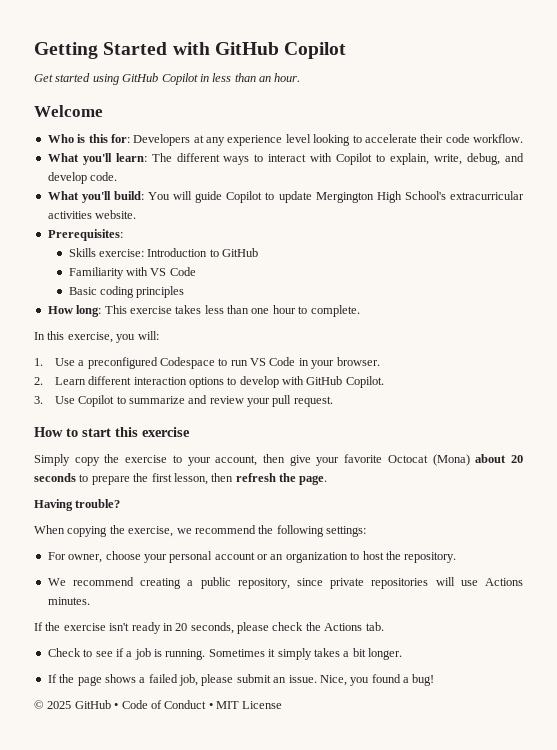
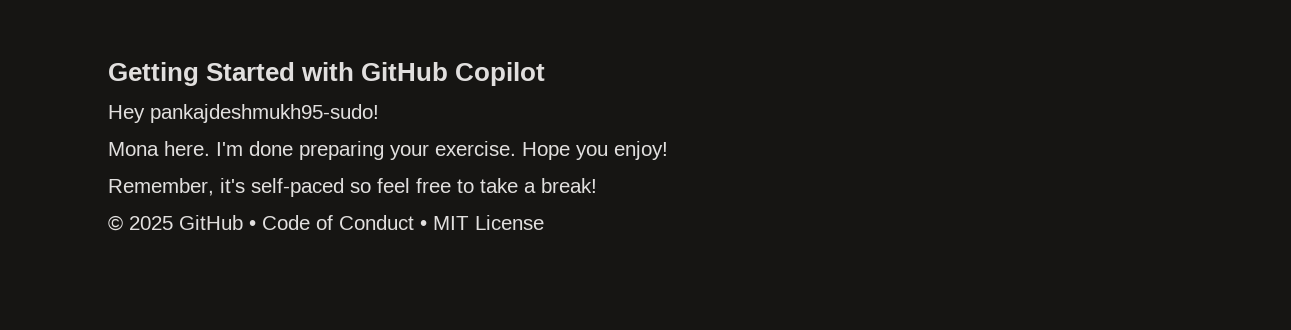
- Get started using GitHub Copilot in less than an hour.
- Welcome
- Who is this for: Developers at any experience level looking to accelerate their code workflow.
- What you'll learn: The different ways to interact with Copilot to explain, write, debug, and develop code.
- What you'll build: You will guide Copilot to update Mergington High School's extracurricular activities website.
- Prerequisites:
- Skills exercise: Introduction to GitHub
- Familiarity with VS Code
- Basic coding principles
- How long: This exercise takes less than one hour to complete.
- In this exercise, you will:
- 1. Use a preconfigured Codespace to run VS Code in your browser.
- 2. Learn different interaction options to develop with GitHub Copilot.
- 3. Use Copilot to summarize and review your pull request.
- How to start this exercise
- Simply copy the exercise to your account, then give your favorite Octocat (Mona) about 20 seconds to prepare the first lesson, then refresh the page.
- Having trouble?
- When copying the exercise, we recommend the following settings:
- For owner, choose your personal account or an organization to host the repository.
- We recommend creating a public repository, since private repositories will use Actions minutes.
- If the exercise isn't ready in 20 seconds, please check the Actions tab.
- Check to see if a job is running. Sometimes it simply takes a bit longer.
- If the page shows a failed job, please submit an issue. Nice, you found a bug!
+ Hey pankajdeshmukh95-sudo!
+ Mona here. I'm done preparing your exercise. Hope you enjoy!
+ Remember, it's self-paced so feel free to take a break!

